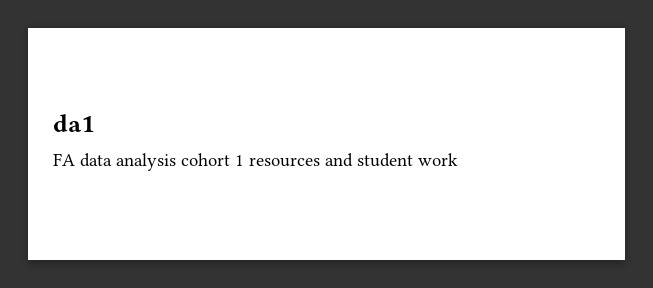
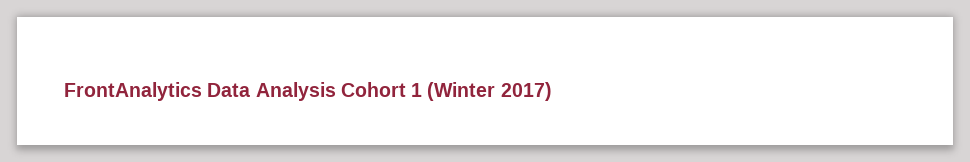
- da1
- FA data analysis cohort 1 resources and student work
+ FrontAnalytics Data Analysis Cohort 1 (Winter 2017)

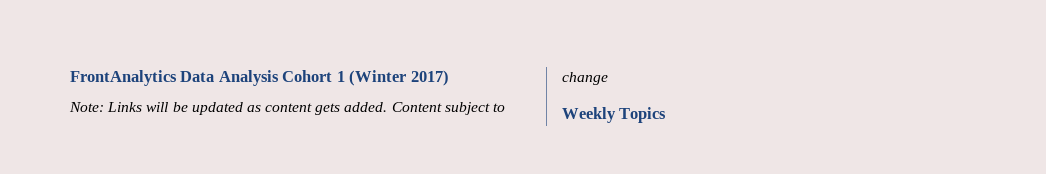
+ Note: Links will be updated as content gets added. Content subject to change
+ Weekly Topics

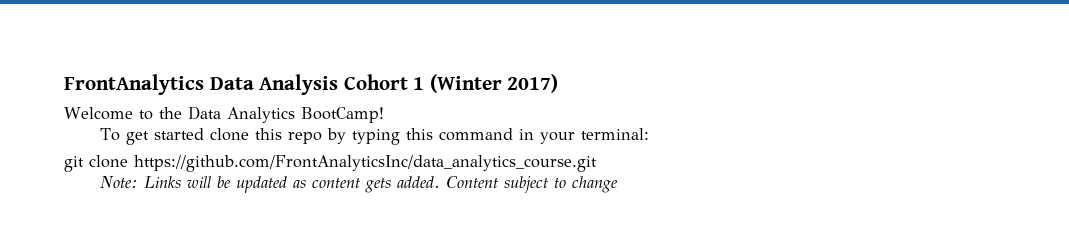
+ Welcome to the Data Analytics BootCamp!
+ To get started clone this repo by typing this command in your terminal:
+ git clone https://github.com/FrontAnalyticsInc/data_analytics_course.git
- Weekly Topics

